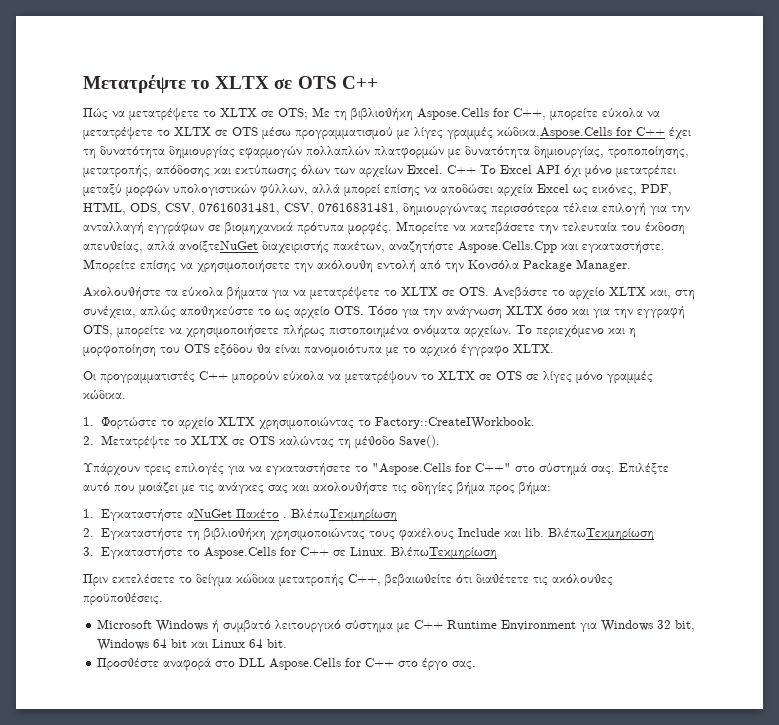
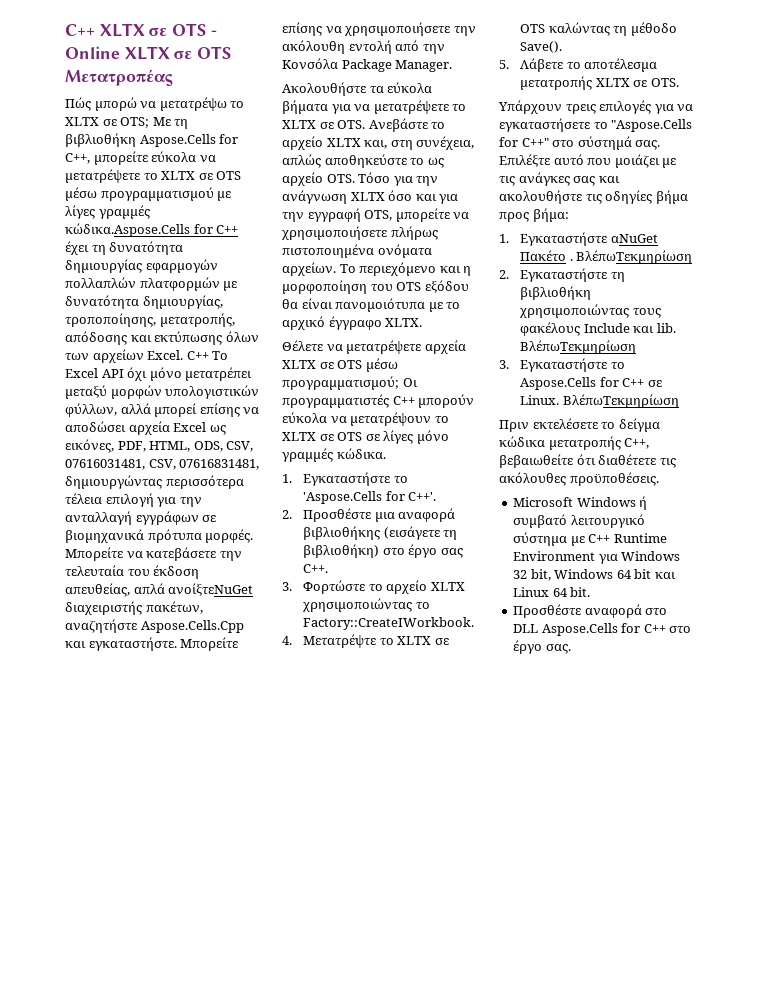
- Μετατρέψτε το XLTX σε OTS C++
- Πώς να μετατρέψετε το XLTX σε OTS; Με τη βιβλιοθήκη Aspose.Cells for C++, μπορείτε εύκολα να μετατρέψετε το XLTX σε OTS μέσω προγραμματισμού με λίγες γραμμές κώδικα.Aspose.Cells for C++ έχει τη δυνατότητα δημιουργίας εφαρμογών πολλαπλών πλατφορμών με δυνατότητα δημιουργίας, τροποποίησης, μετατροπής, απόδοσης και εκτύπωσης όλων των αρχείων Excel.
+ C++ XLTX σε OTS - Online XLTX σε OTS Μετατροπέας
+ Πώς μπορώ να μετατρέψω το XLTX σε OTS; Με τη βιβλιοθήκη Aspose.Cells for C++, μπορείτε εύκολα να μετατρέψετε το XLTX σε OTS μέσω προγραμματισμού με λίγες γραμμές κώδικα.Aspose.Cells for C++ έχει τη δυνατότητα δημιουργίας εφαρμογών πολλαπλών πλατφορμών με δυνατότητα δημιουργίας, τροποποίησης, μετατροπής, απόδοσης και εκτύπωσης όλων των αρχείων Excel.
- Οι προγραμματιστές C++ μπορούν εύκολα να μετατρέψουν το XLTX σε OTS σε λίγες μόνο γραμμές κώδικα.
+ Θέλετε να μετατρέψετε αρχεία XLTX σε OTS μέσω προγραμματισμού; Οι προγραμματιστές C++ μπορούν εύκολα να μετατρέψουν το XLTX σε OTS σε λίγες μόνο γραμμές κώδικα.
- 1. Φορτώστε το αρχείο XLTX χρησιμοποιώντας το Factory::CreateIWorkbook.
+ 1. Εγκαταστήστε το 'Aspose.Cells for C++'.
+ 2. Προσθέστε μια αναφορά βιβλιοθήκης (εισάγετε τη βιβλιοθήκη) στο έργο σας C++.
+ 3. Φορτώστε το αρχείο XLTX χρησιμοποιώντας το Factory::CreateIWorkbook.
- 2. Μετατρέψτε το XLTX σε OTS καλώντας τη μέθοδο Save().
+ 4. Μετατρέψτε το XLTX σε OTS καλώντας τη μέθοδο Save().
+ 5. Λάβετε το αποτέλεσμα μετατροπής XLTX σε OTS.

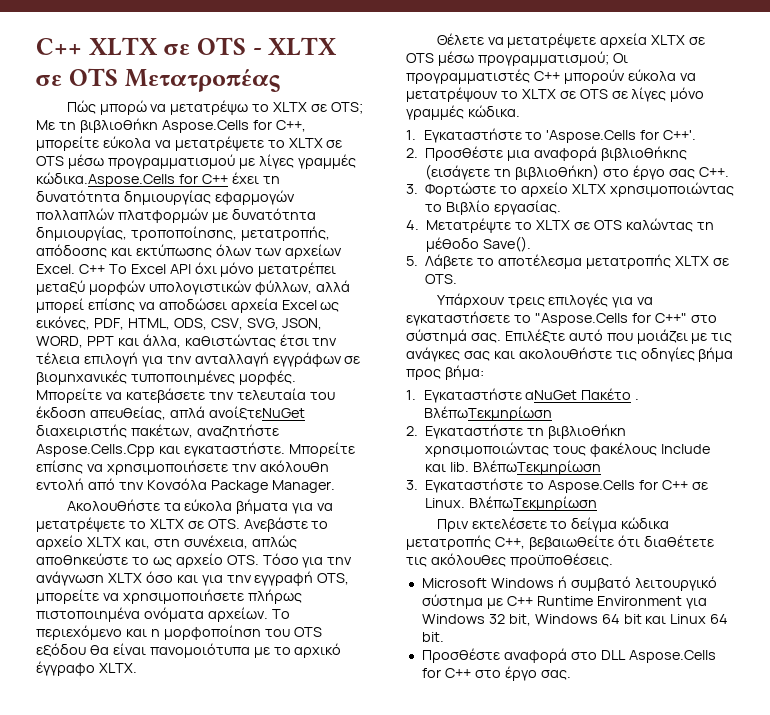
- C++ XLTX σε OTS - Online XLTX σε OTS Μετατροπέας
+ C++ XLTX σε OTS - XLTX σε OTS Μετατροπέας
- C++ Το Excel API όχι μόνο μετατρέπει μεταξύ μορφών υπολογιστικών φύλλων, αλλά μπορεί επίσης να αποδώσει αρχεία Excel ως εικόνες, PDF, HTML, ODS, CSV, 07616031481, CSV, 07616831481, δημιουργώντας περισσότερα τέλεια επιλογή για την ανταλλαγή εγγράφων σε βιομηχανικά πρότυπα μορφές.
+ C++ Το Excel API όχι μόνο μετατρέπει μεταξύ μορφών υπολογιστικών φύλλων, αλλά μπορεί επίσης να αποδώσει αρχεία Excel ως εικόνες, PDF, HTML, ODS, CSV, SVG, JSON, WORD, PPT και άλλα, καθιστώντας έτσι την τέλεια επιλογή για την ανταλλαγή εγγράφων σε βιομηχανικές τυποποιημένες μορφές.
- 3. Φορτώστε το αρχείο XLTX χρησιμοποιώντας το Factory::CreateIWorkbook.
+ 3. Φορτώστε το αρχείο XLTX χρησιμοποιώντας το Βιβλίο εργασίας.

